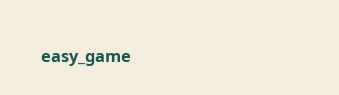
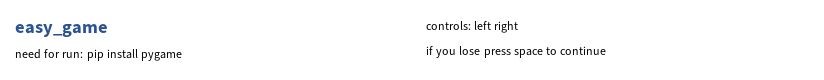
+ need for run: pip install pygame
+ controls: left right
+ if you lose press space to continue

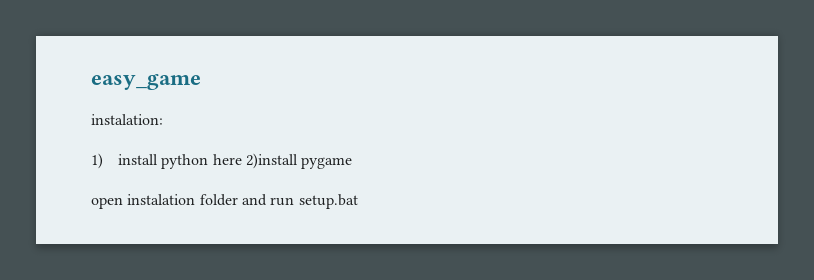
- need for run: pip install pygame
- controls: left right
- if you lose press space to continue
+ instalation:
+ 1) install python here 2)install pygame
+ open instalation folder and run setup.bat

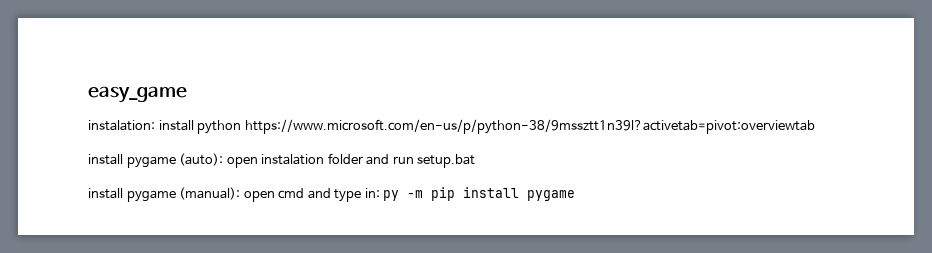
- instalation:
- 1) install python here 2)install pygame
- open instalation folder and run setup.bat
+ instalation: install python https://www.microsoft.com/en-us/p/python-38/9mssztt1n39l?activetab=pivot:overviewtab
+ install pygame (auto): open instalation folder and run setup.bat
+ install pygame (manual): open cmd and type in: py -m pip install pygame

